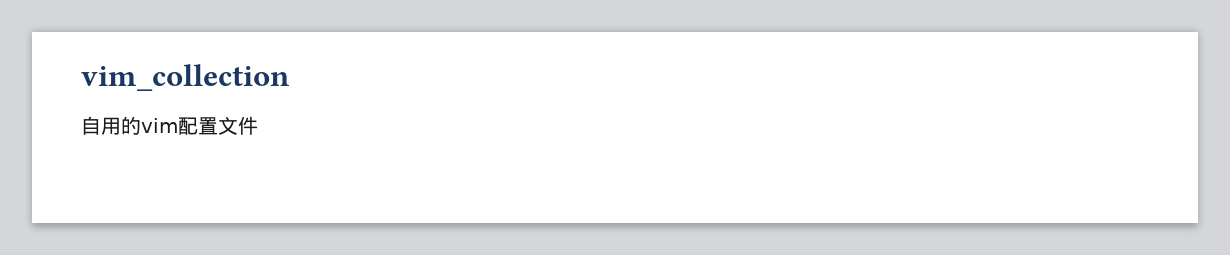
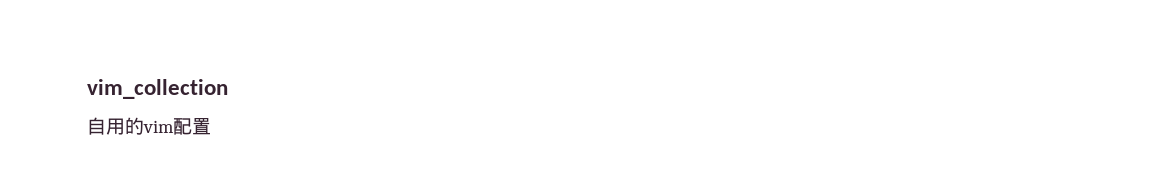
- 自用的vim配置文件
+ 自用的vim配置

